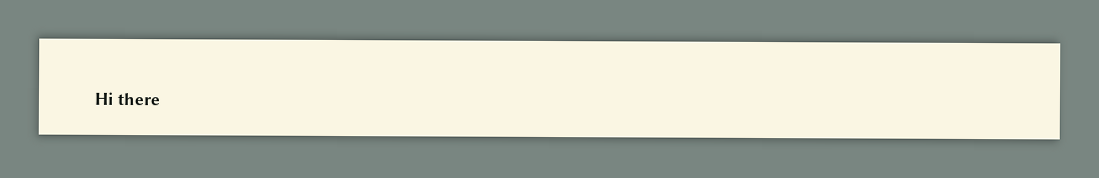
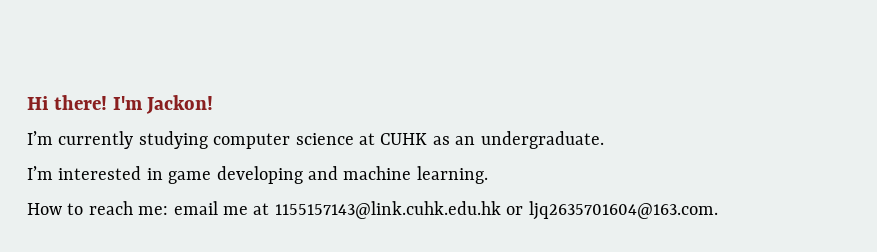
- Hi there
+ Hi there! I'm Jackon!
+ I’m currently studying computer science at CUHK as an undergraduate.
+ I’m interested in game developing and machine learning.
+ How to reach me: email me at 1155157143@link.cuhk.edu.hk or ljq2635701604@163.com.

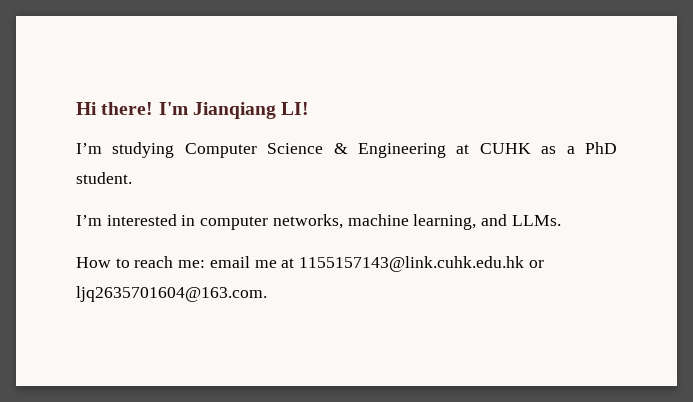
- I'm Jackon!
- I’m currently studying computer science at CUHK as an undergraduate.
- I’m interested in game developing and machine learning.
+ I'm Jianqiang LI!
+ I’m studying Computer Science & Engineering at CUHK as a PhD student.
+ I’m interested in computer networks, machine learning, and LLMs.

